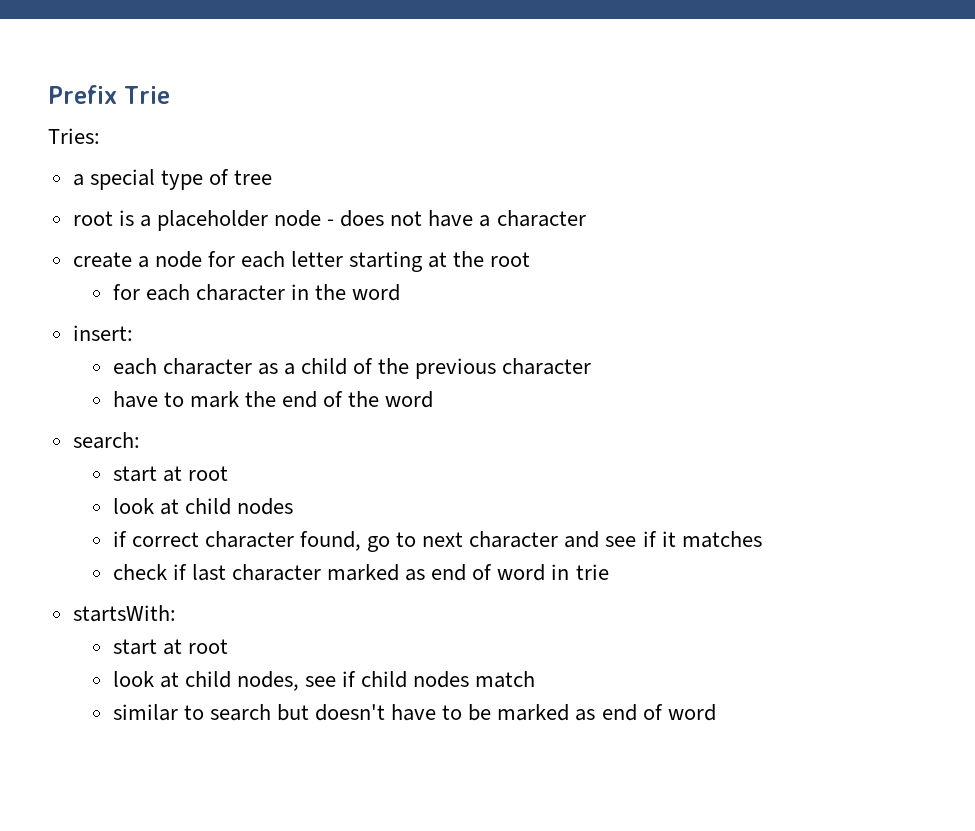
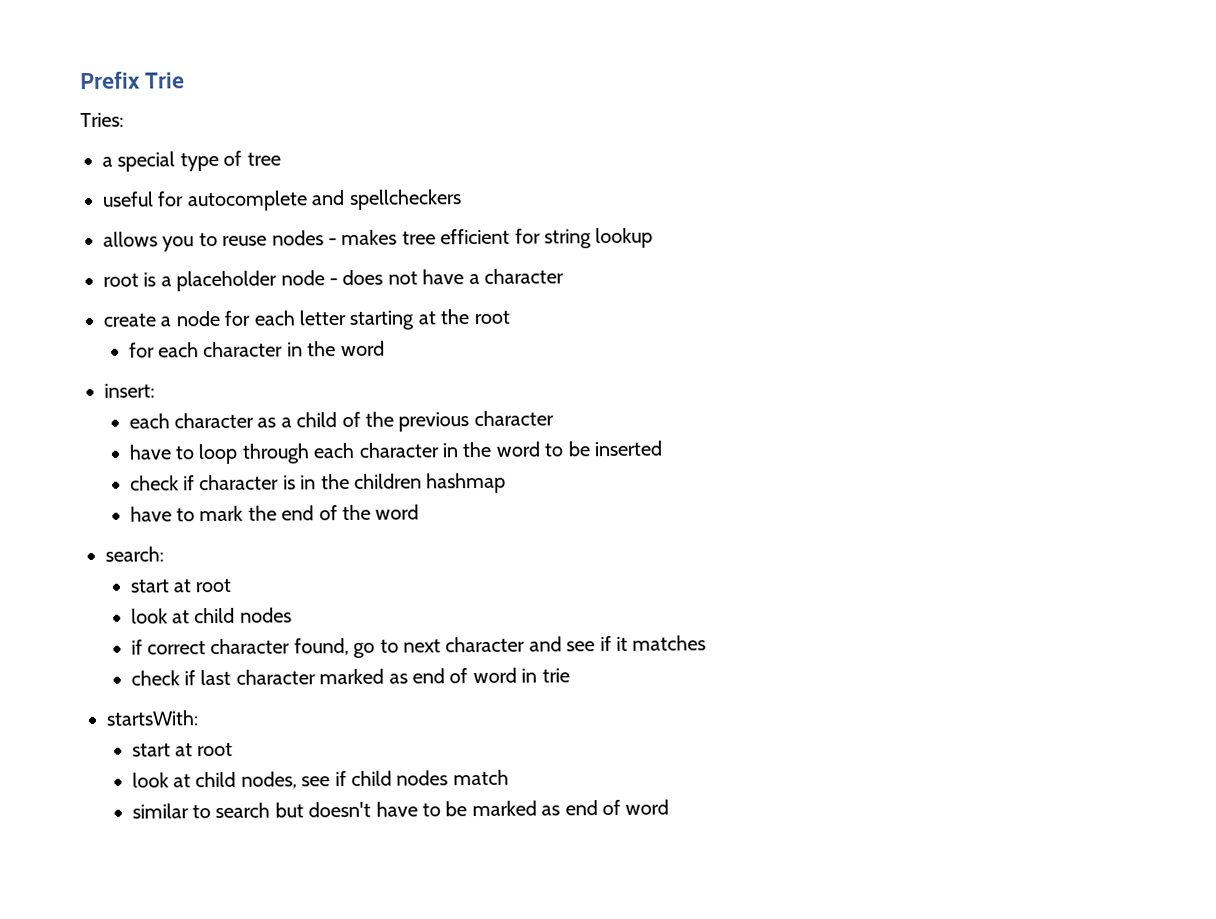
+ useful for autocomplete and spellcheckers
+ allows you to reuse nodes - makes tree efficient for string lookup
+ have to loop through each character in the word to be inserted
+ check if character is in the children hashmap

